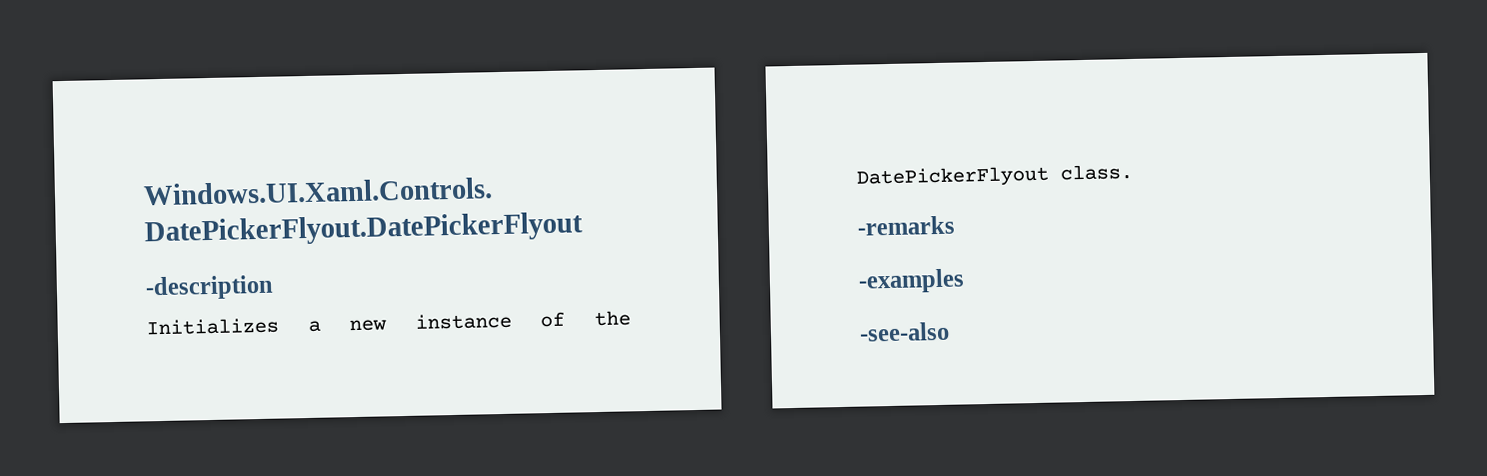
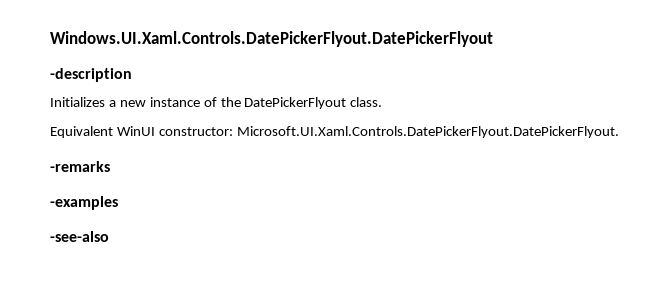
+ Equivalent WinUI constructor: Microsoft.UI.Xaml.Controls.DatePickerFlyout.DatePickerFlyout.

